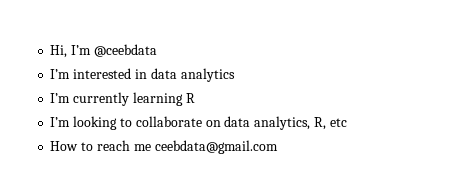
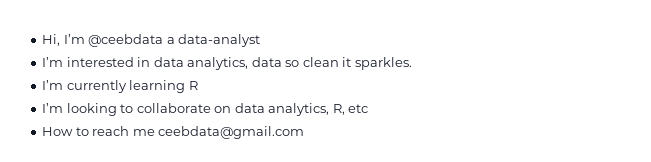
- Hi, I’m @ceebdata
+ Hi, I’m @ceebdata a data-analyst
- I’m interested in data analytics
+ I’m interested in data analytics, data so clean it sparkles.

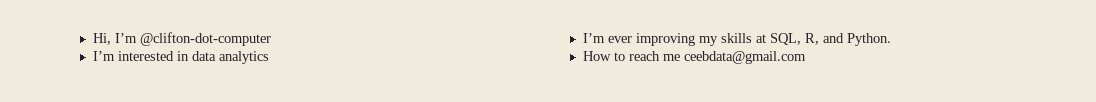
- Hi, I’m @ceebdata a data-analyst
+ Hi, I’m @clifton-dot-computer
- I’m interested in data analytics, data so clean it sparkles.
- I’m currently learning R
- I’m looking to collaborate on data analytics, R, etc
+ I’m interested in data analytics
+ I’m ever improving my skills at SQL, R, and Python.

